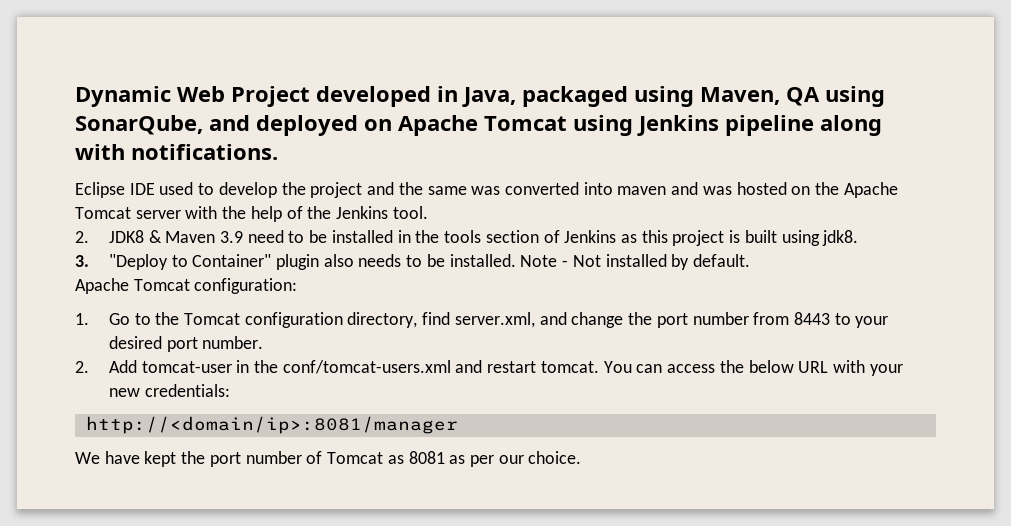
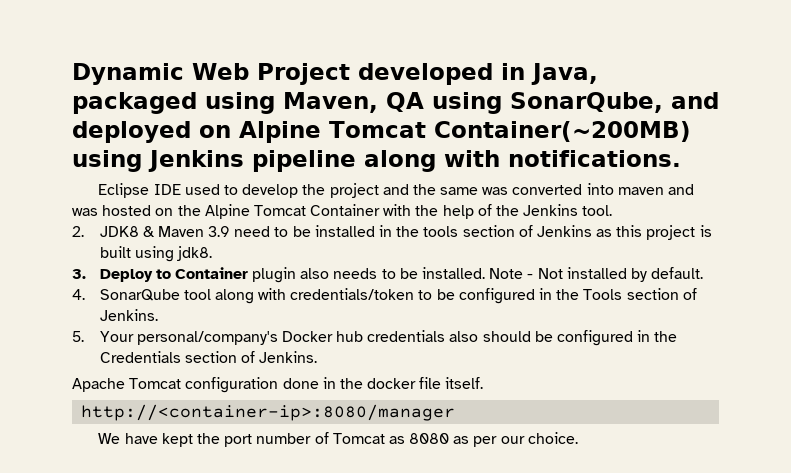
- Dynamic Web Project developed in Java, packaged using Maven, QA using SonarQube, and deployed on Apache Tomcat using Jenkins pipeline along with notifications.
+ Dynamic Web Project developed in Java, packaged using Maven, QA using SonarQube, and deployed on Alpine Tomcat Container(~200MB) using Jenkins pipeline along with notifications.
- Eclipse IDE used to develop the project and the same was converted into maven and was hosted on the Apache Tomcat server with the help of the Jenkins tool.
+ Eclipse IDE used to develop the project and the same was converted into maven and was hosted on the Alpine Tomcat Container with the help of the Jenkins tool.
- 3. "Deploy to Container" plugin also needs to be installed.
+ 3. Deploy to Container plugin also needs to be installed.
- Apache Tomcat configuration:
- 1. Go to the Tomcat configuration directory, find server.xml, and change the port number from 8443 to your desired port number.
- 2. Add tomcat-user in the conf/tomcat-users.xml and restart tomcat. You can access the below URL with your new credentials:
- http://<domain/ip>:8081/manager
+ 4. SonarQube tool along with credentials/token to be configured in the Tools section of Jenkins.
+ 5. Your personal/company's Docker hub credentials also should be configured in the Credentials section of Jenkins.
+ Apache Tomcat configuration done in the docker file itself.
+ http://<container-ip>:8080/manager
- We have kept the port number of Tomcat as 8081 as per our choice.
+ We have kept the port number of Tomcat as 8080 as per our choice.

